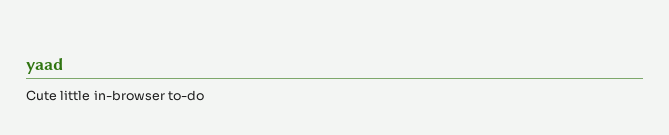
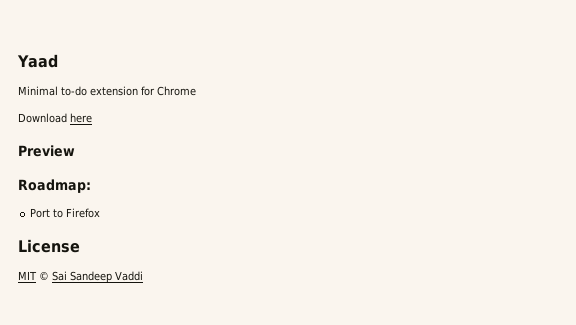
- yaad
- Cute little in-browser to-do
+ Yaad
+ Minimal to-do extension for Chrome
+ Download here
+ Preview
+ Roadmap:
+ Port to Firefox
+ License
+ MIT © Sai Sandeep Vaddi

